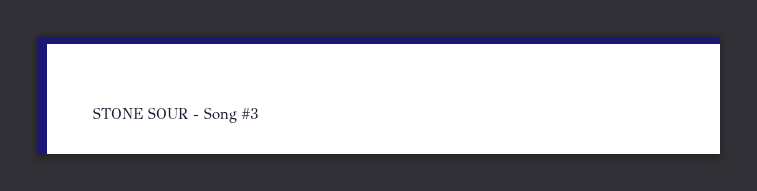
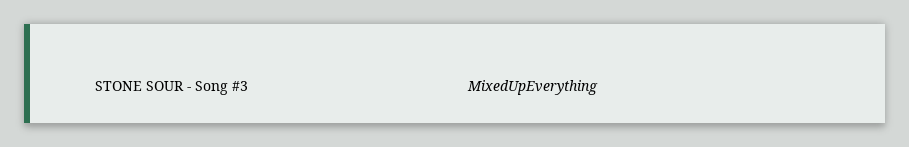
+ MixedUpEverything

